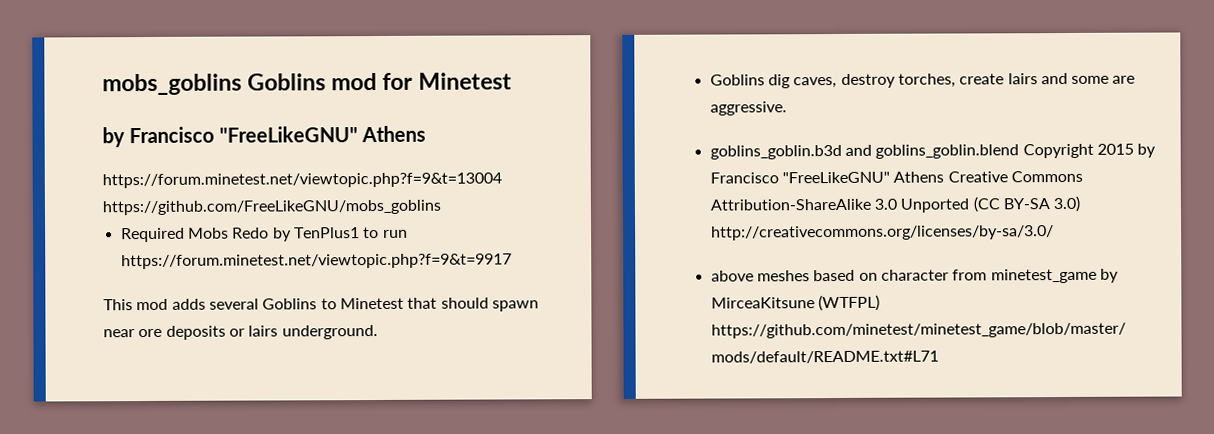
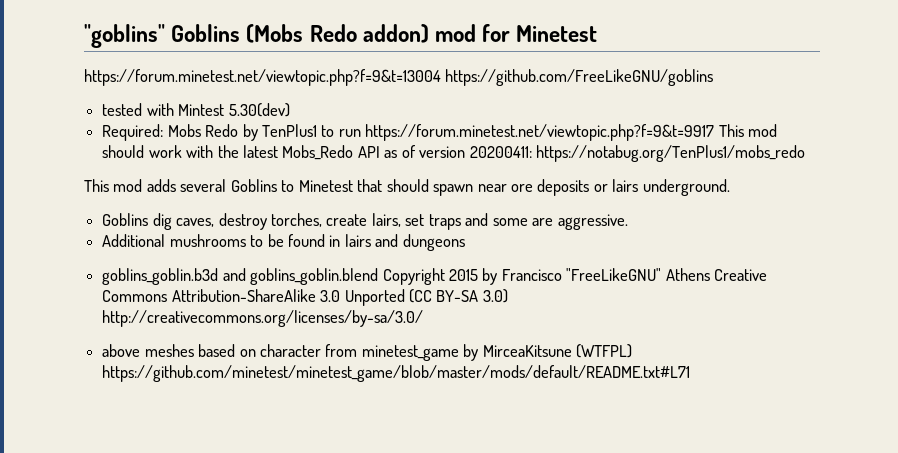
- mobs_goblins Goblins mod for Minetest
- by Francisco "FreeLikeGNU" Athens
- https://forum.minetest.net/viewtopic.php?f=9&t=13004 https://github.com/FreeLikeGNU/mobs_goblins
- Required Mobs Redo by TenPlus1 to run https://forum.minetest.net/viewtopic.php?f=9&t=9917
+ "goblins" Goblins (Mobs Redo addon) mod for Minetest
+ https://forum.minetest.net/viewtopic.php?f=9&t=13004 https://github.com/FreeLikeGNU/goblins
+ tested with Mintest 5.30(dev)
+ Required: Mobs Redo by TenPlus1 to run https://forum.minetest.net/viewtopic.php?f=9&t=9917 This mod should work with the latest Mobs_Redo API as of version 20200411: https://notabug.org/TenPlus1/mobs_redo
- Goblins dig caves, destroy torches, create lairs and some are aggressive.
+ Goblins dig caves, destroy torches, create lairs, set traps and some are aggressive.
+ Additional mushrooms to be found in lairs and dungeons

